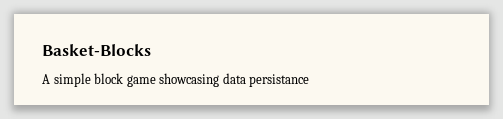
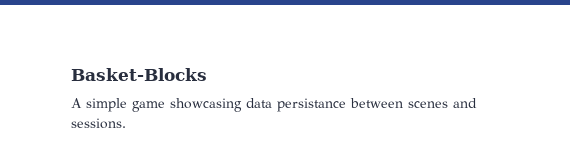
- A simple block game showcasing data persistance
+ A simple game showcasing data persistance between scenes and sessions.

